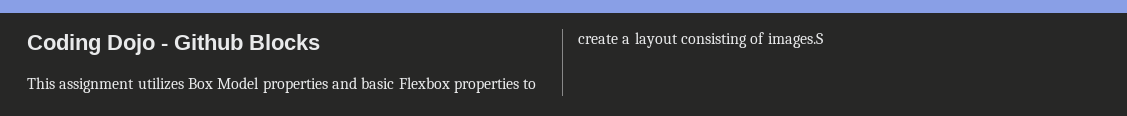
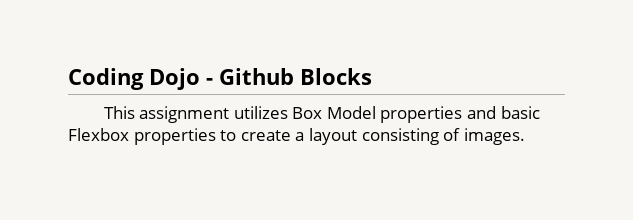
- This assignment utilizes Box Model properties and basic Flexbox properties to create a layout consisting of images.S
+ This assignment utilizes Box Model properties and basic Flexbox properties to create a layout consisting of images.

